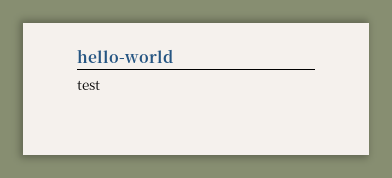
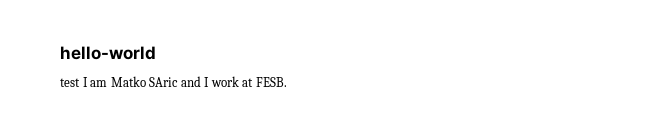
- test
+ test I am Matko SAric and I work at FESB.

